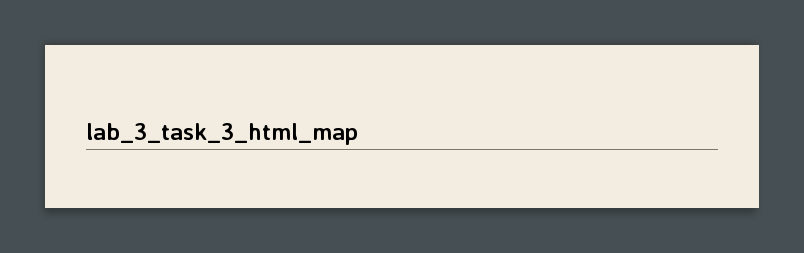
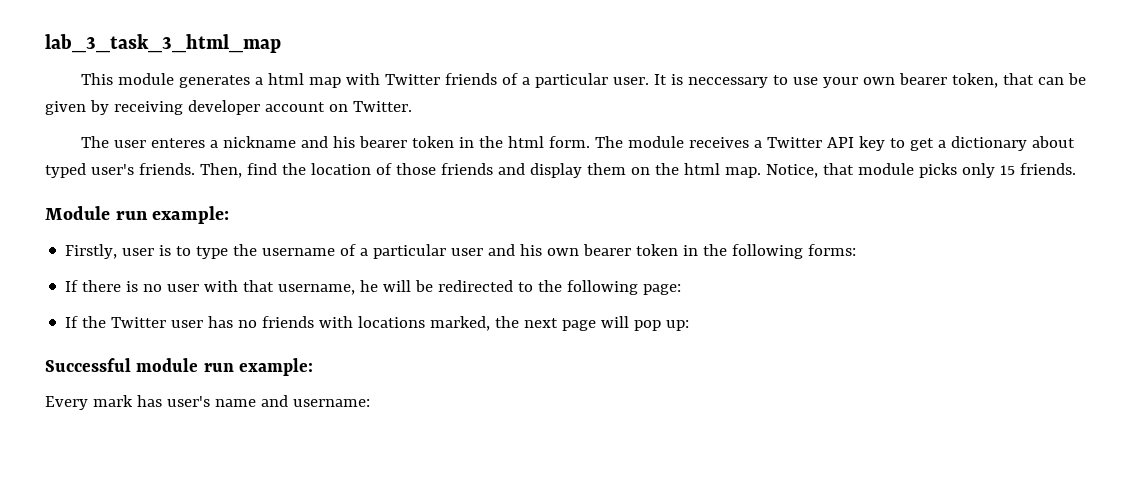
+ This module generates a html map with Twitter friends of a particular user. It is neccessary to use your own bearer token, that can be given by receiving developer account on Twitter.
+ The user enteres a nickname and his bearer token in the html form. The module receives a Twitter API key to get a dictionary about typed user's friends. Then, find the location of those friends and display them on the html map. Notice, that module picks only 15 friends.
+ Module run example:
+ Firstly, user is to type the username of a particular user and his own bearer token in the following forms:
+ If there is no user with that username, he will be redirected to the following page:
+ If the Twitter user has no friends with locations marked, the next page will pop up:
+ Successful module run example:
+ Every mark has user's name and username:

